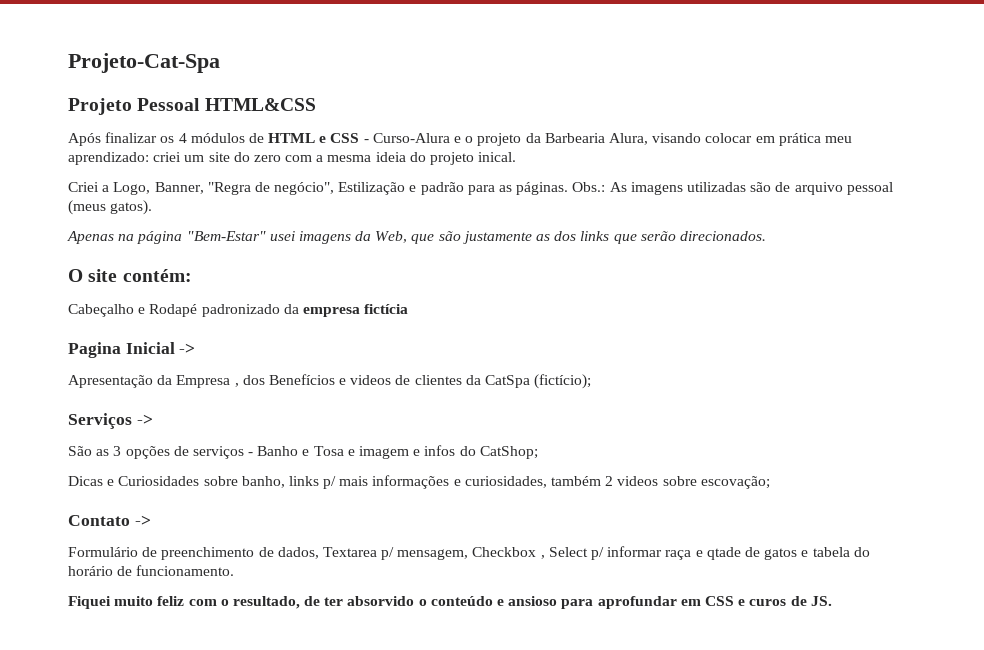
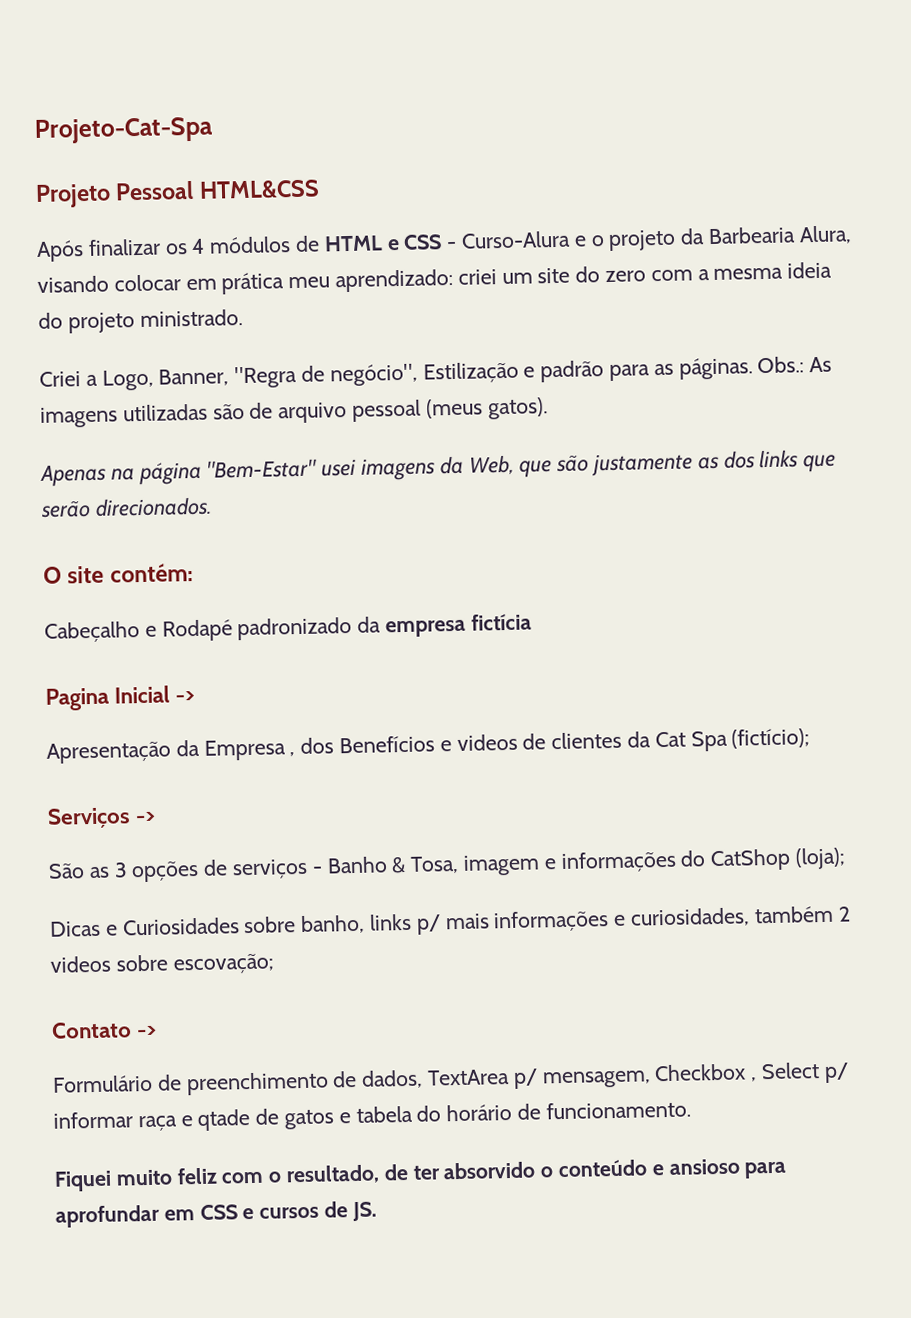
- Após finalizar os 4 módulos de HTML e CSS - Curso-Alura e o projeto da Barbearia Alura, visando colocar em prática meu aprendizado: criei um site do zero com a mesma ideia do projeto inical.
+ Após finalizar os 4 módulos de HTML e CSS - Curso-Alura e o projeto da Barbearia Alura, visando colocar em prática meu aprendizado: criei um site do zero com a mesma ideia do projeto ministrado.
- Apresentação da Empresa , dos Benefícios e videos de clientes da CatSpa (fictício);
+ Apresentação da Empresa , dos Benefícios e videos de clientes da Cat Spa (fictício);
- São as 3 opções de serviços - Banho e Tosa e imagem e infos do CatShop;
+ São as 3 opções de serviços - Banho & Tosa, imagem e informações do CatShop (loja);
- Formulário de preenchimento de dados, Textarea p/ mensagem, Checkbox , Select p/ informar raça e qtade de gatos e tabela do horário de funcionamento.
+ Formulário de preenchimento de dados, TextArea p/ mensagem, Checkbox , Select p/ informar raça e qtade de gatos e tabela do horário de funcionamento.
- Fiquei muito feliz com o resultado, de ter absorvido o conteúdo e ansioso para aprofundar em CSS e curos de JS.
+ Fiquei muito feliz com o resultado, de ter absorvido o conteúdo e ansioso para aprofundar em CSS e cursos de JS.

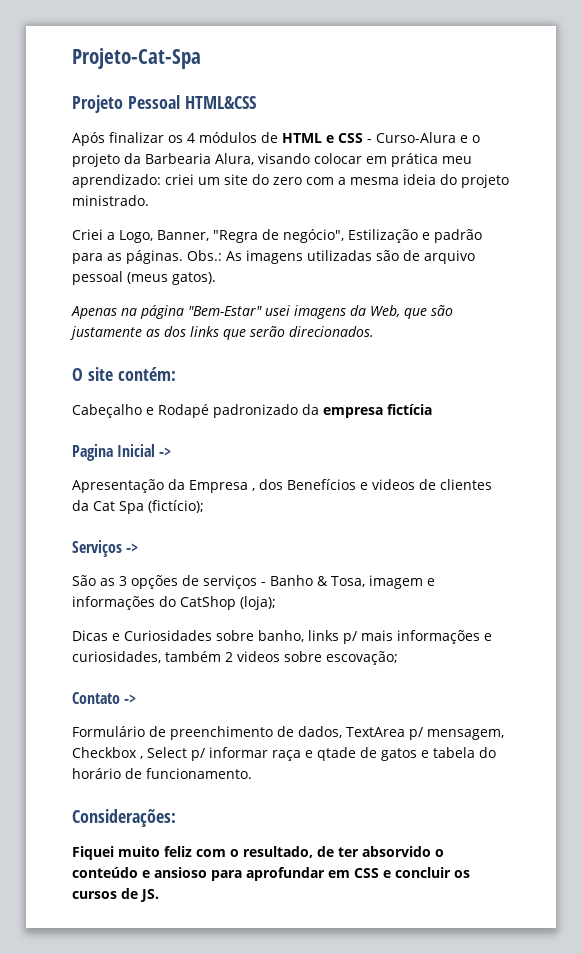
+ Considerações:
- Fiquei muito feliz com o resultado, de ter absorvido o conteúdo e ansioso para aprofundar em CSS e cursos de JS.
+ Fiquei muito feliz com o resultado, de ter absorvido o conteúdo e ansioso para aprofundar em CSS e concluir os cursos de JS.

